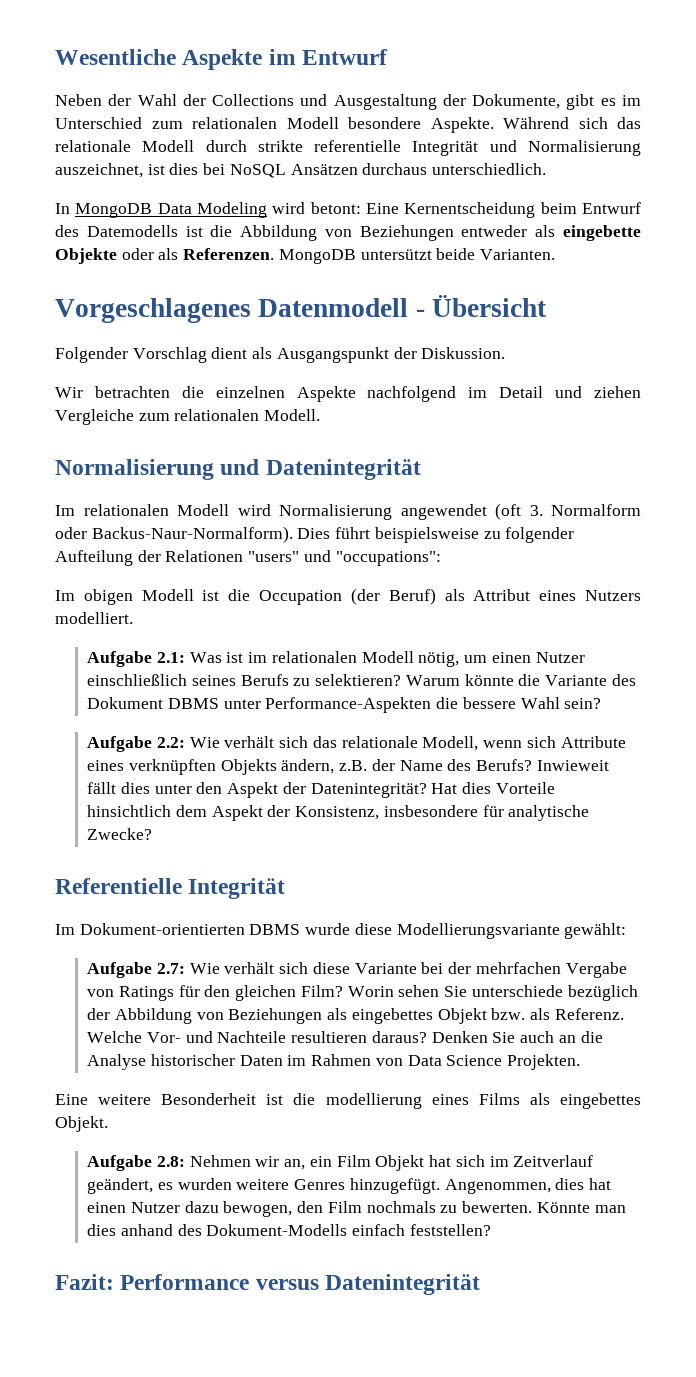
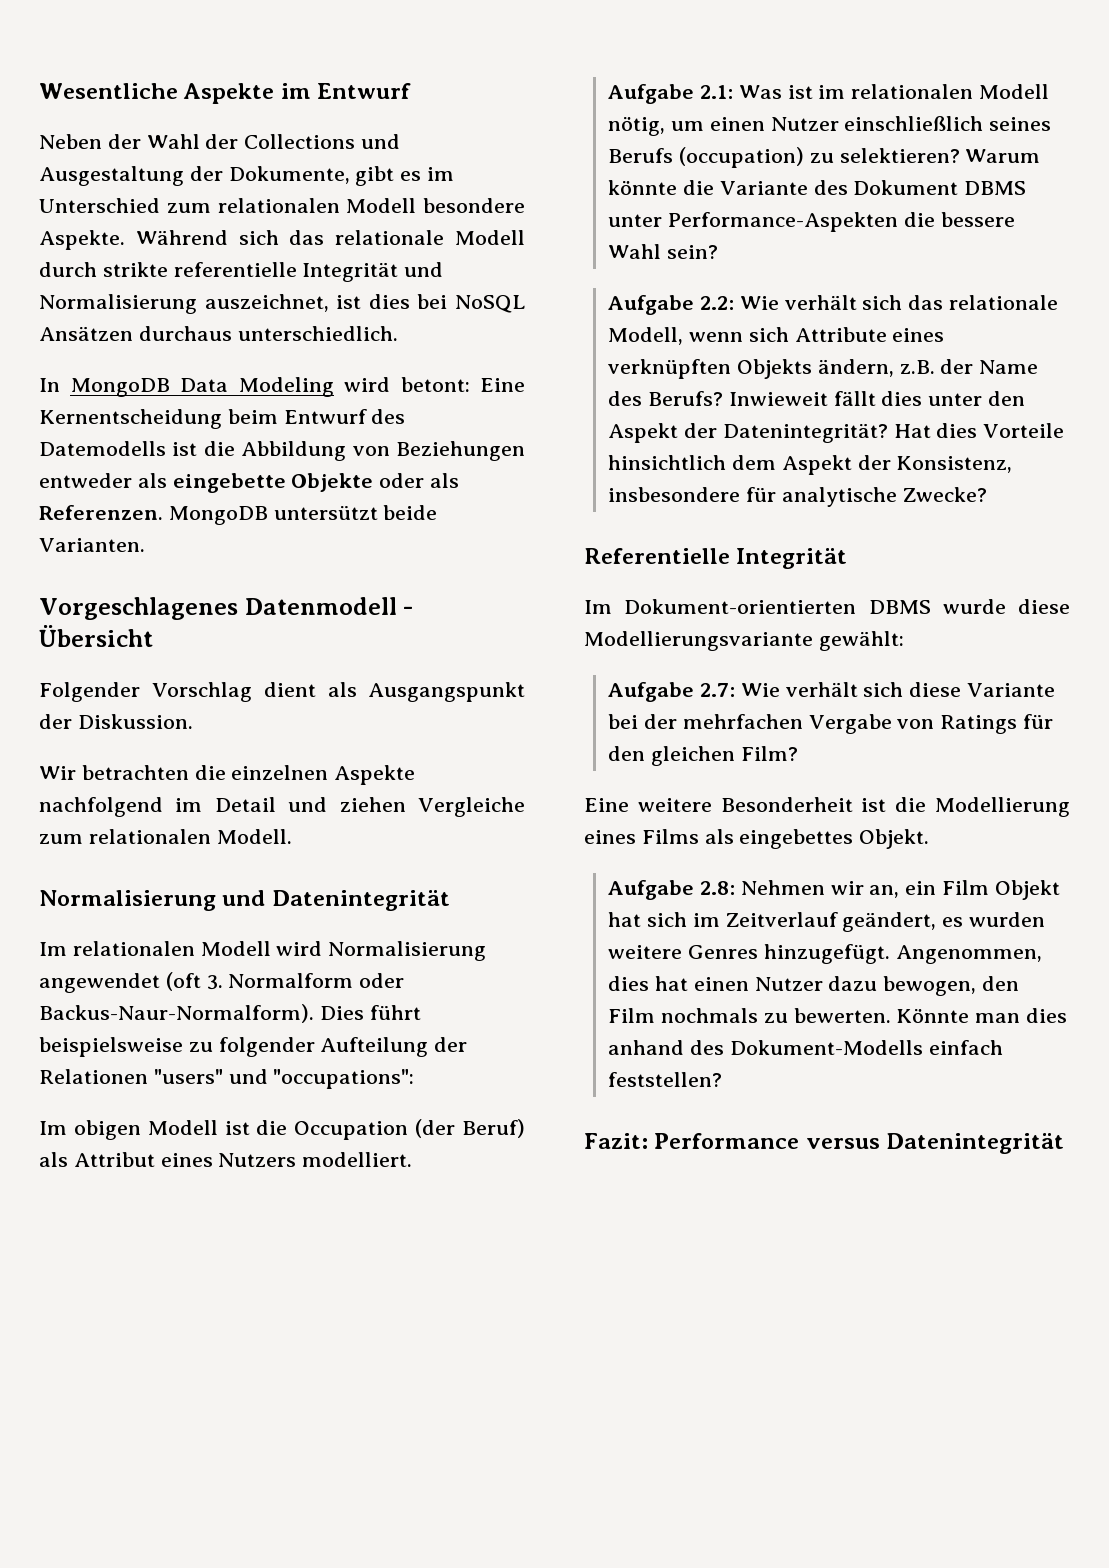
- Aufgabe 2.1: Was ist im relationalen Modell nötig, um einen Nutzer einschließlich seines Berufs zu selektieren?
+ Aufgabe 2.1: Was ist im relationalen Modell nötig, um einen Nutzer einschließlich seines Berufs (occupation) zu selektieren?
- Worin sehen Sie unterschiede bezüglich der Abbildung von Beziehungen als eingebettes Objekt bzw. als Referenz. Welche Vor- und Nachteile resultieren daraus? Denken Sie auch an die Analyse historischer Daten im Rahmen von Data Science Projekten.
- Eine weitere Besonderheit ist die modellierung eines Films als eingebettes Objekt.
+ Eine weitere Besonderheit ist die Modellierung eines Films als eingebettes Objekt.

